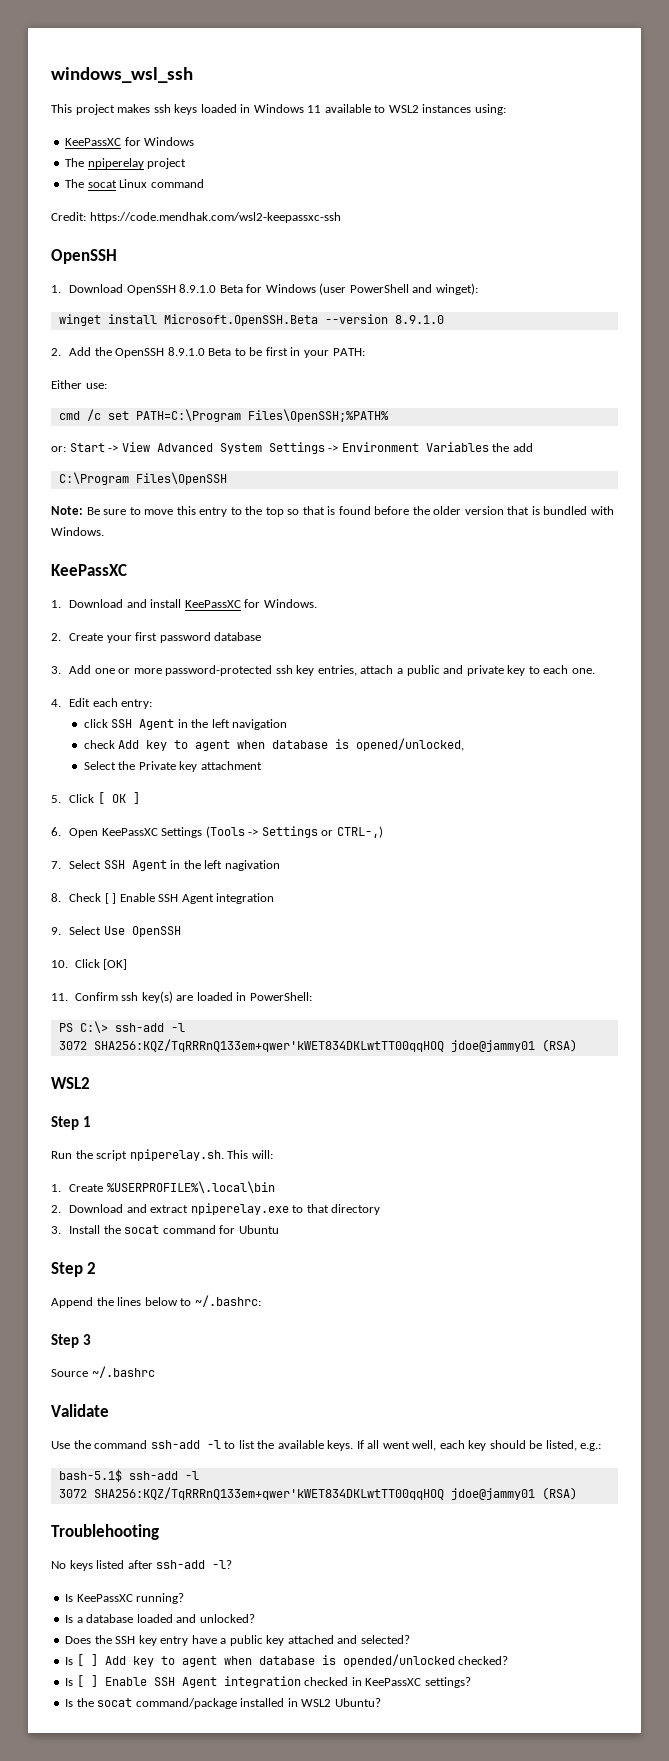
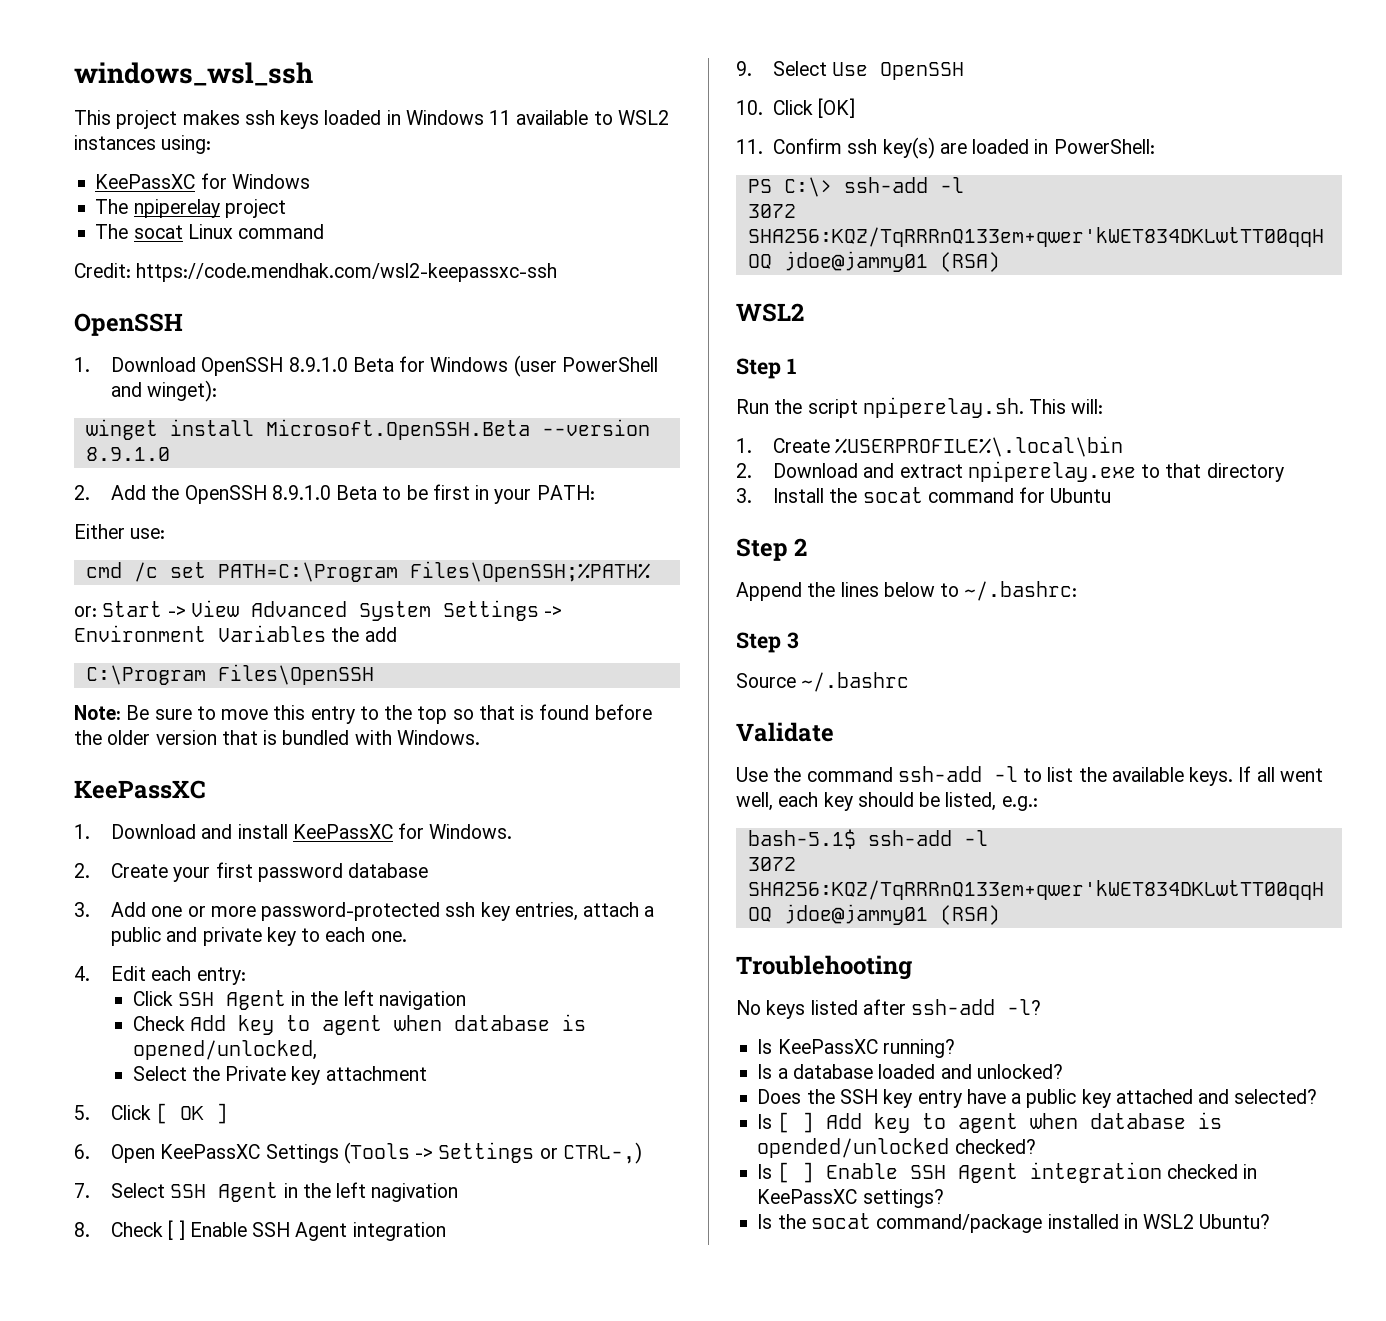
- click SSH Agent in the left navigation
+ Click SSH Agent in the left navigation
- check Add key to agent when database is opened/unlocked,
+ Check Add key to agent when database is opened/unlocked,

